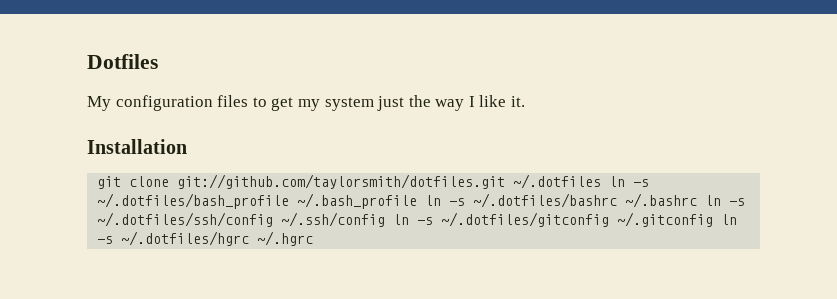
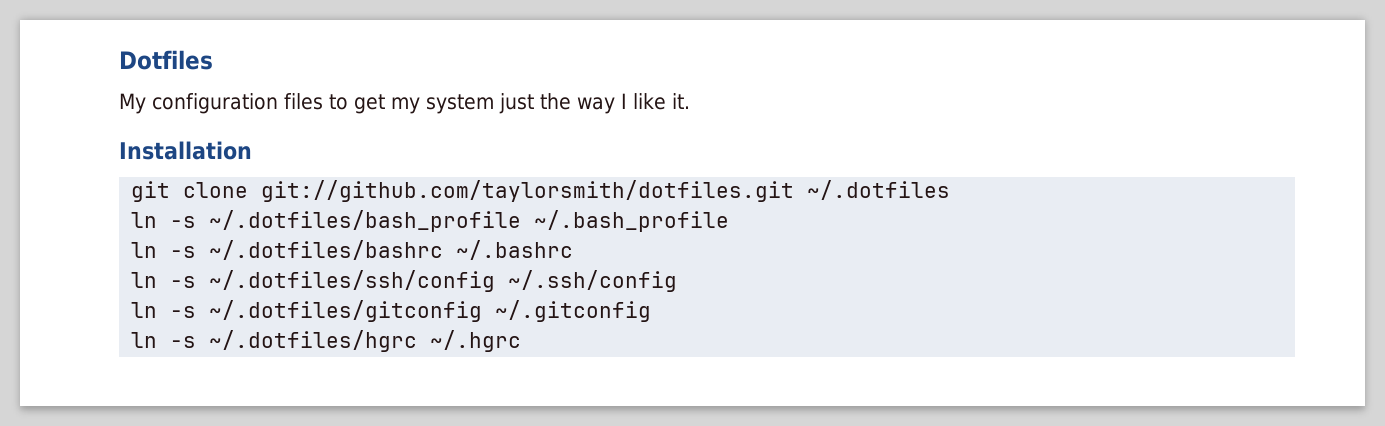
- git clone git://github.com/taylorsmith/dotfiles.git ~/.dotfiles ln -s ~/.dotfiles/bash_profile ~/.bash_profile ln -s ~/.dotfiles/bashrc ~/.bashrc ln -s ~/.dotfiles/ssh/config ~/.ssh/config ln -s ~/.dotfiles/gitconfig ~/.gitconfig ln -s ~/.dotfiles/hgrc ~/.hgrc
+ git clone git://github.com/taylorsmith/dotfiles.git ~/.dotfiles
+ ln -s ~/.dotfiles/bash_profile ~/.bash_profile
+ ln -s ~/.dotfiles/bashrc ~/.bashrc
+ ln -s ~/.dotfiles/ssh/config ~/.ssh/config
+ ln -s ~/.dotfiles/gitconfig ~/.gitconfig
+ ln -s ~/.dotfiles/hgrc ~/.hgrc

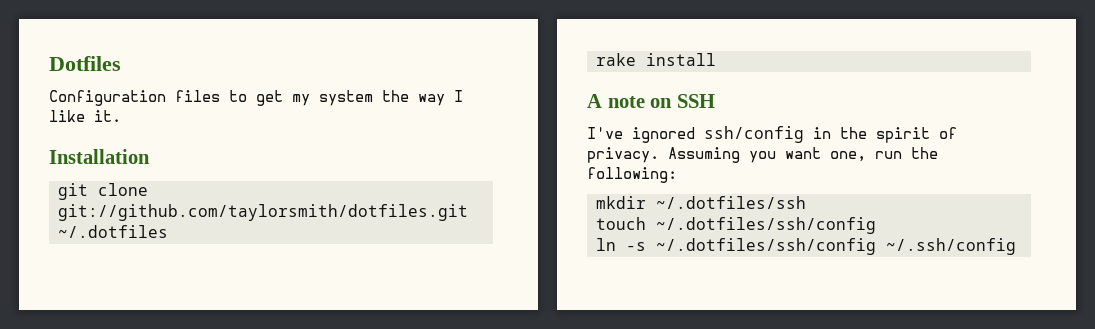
- My configuration files to get my system just the way I like it.
+ Configuration files to get my system the way I like it.
- ln -s ~/.dotfiles/bash_profile ~/.bash_profile
- ln -s ~/.dotfiles/bashrc ~/.bashrc
+ rake install
+ A note on SSH
+ I've ignored ssh/config in the spirit of privacy. Assuming you want one, run the following:
+ mkdir ~/.dotfiles/ssh
+ touch ~/.dotfiles/ssh/config
  ln -s ~/.dotfiles/ssh/config ~/.ssh/config
- ln -s ~/.dotfiles/gitconfig ~/.gitconfig
- ln -s ~/.dotfiles/hgrc ~/.hgrc

